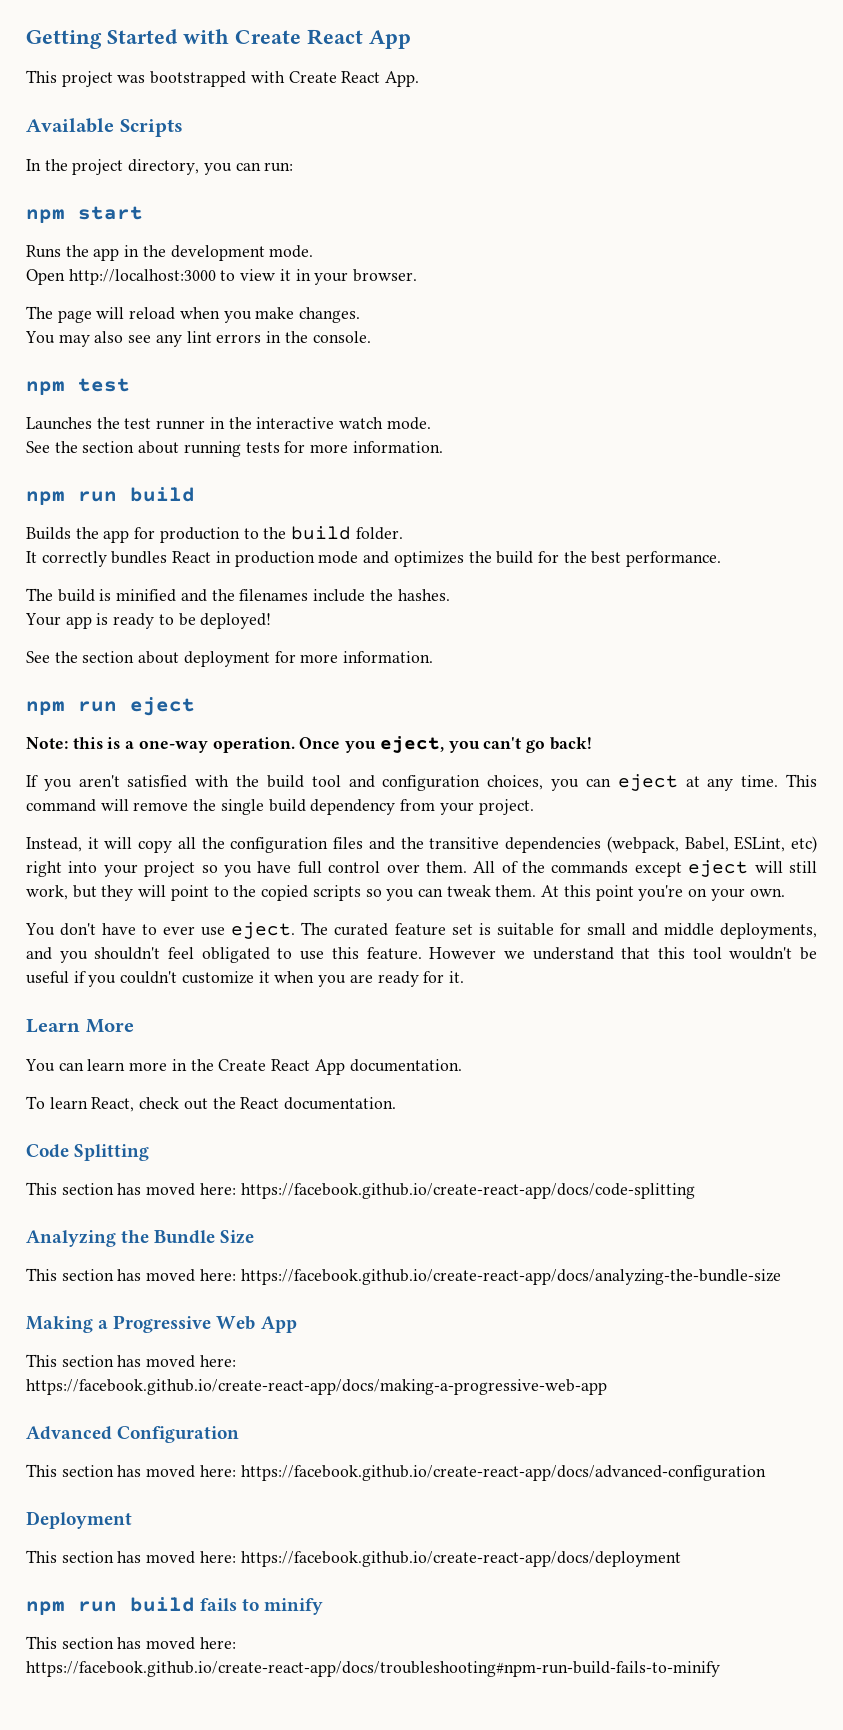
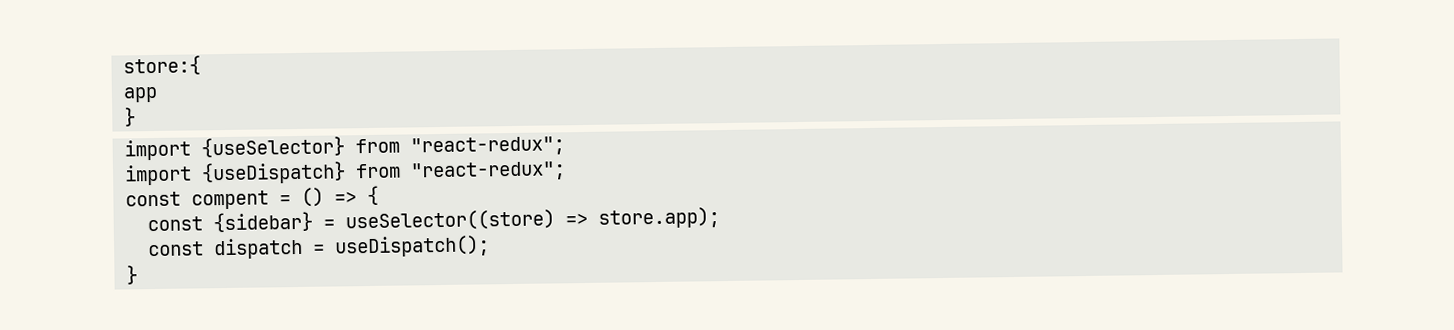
- Getting Started with Create React App
- This project was bootstrapped with Create React App.
- Available Scripts
- In the project directory, you can run:
- npm start
- Runs the app in the development mode.
- Open http://localhost:3000 to view it in your browser.
- The page will reload when you make changes.
- You may also see any lint errors in the console.
- npm test
- Launches the test runner in the interactive watch mode.
- See the section about running tests for more information.
- npm run build
- Builds the app for production to the build folder.
- It correctly bundles React in production mode and optimizes the build for the best performance.
- The build is minified and the filenames include the hashes.
- Your app is ready to be deployed!
- See the section about deployment for more information.
- npm run eject
- Note: this is a one-way operation. Once you eject, you can't go back!
- If you aren't satisfied with the build tool and configuration choices, you can eject at any time. This command will remove the single build dependency from your project.
- Instead, it will copy all the configuration files and the transitive dependencies (webpack, Babel, ESLint, etc) right into your project so you have full control over them. All of the commands except eject will still work, but they will point to the copied scripts so you can tweak them. At this point you're on your own.
- You don't have to ever use eject. The curated feature set is suitable for small and middle deployments, and you shouldn't feel obligated to use this feature. However we understand that this tool wouldn't be useful if you couldn't customize it when you are ready for it.
- Learn More
- You can learn more in the Create React App documentation.
- To learn React, check out the React documentation.
- Code Splitting
- This section has moved here: https://facebook.github.io/create-react-app/docs/code-splitting
- Analyzing the Bundle Size
- This section has moved here: https://facebook.github.io/create-react-app/docs/analyzing-the-bundle-size
- Making a Progressive Web App
- This section has moved here: https://facebook.github.io/create-react-app/docs/making-a-progressive-web-app
- Advanced Configuration
- This section has moved here: https://facebook.github.io/create-react-app/docs/advanced-configuration
- Deployment
- This section has moved here: https://facebook.github.io/create-react-app/docs/deployment
- npm run build fails to minify
- This section has moved here: https://facebook.github.io/create-react-app/docs/troubleshooting#npm-run-build-fails-to-minify
+ store:{
+ app
+ }
+ import {useSelector} from "react-redux";
+ import {useDispatch} from "react-redux";
+ const compent = () => {
+ const {sidebar} = useSelector((store) => store.app);
+ const dispatch = useDispatch();
+ }

